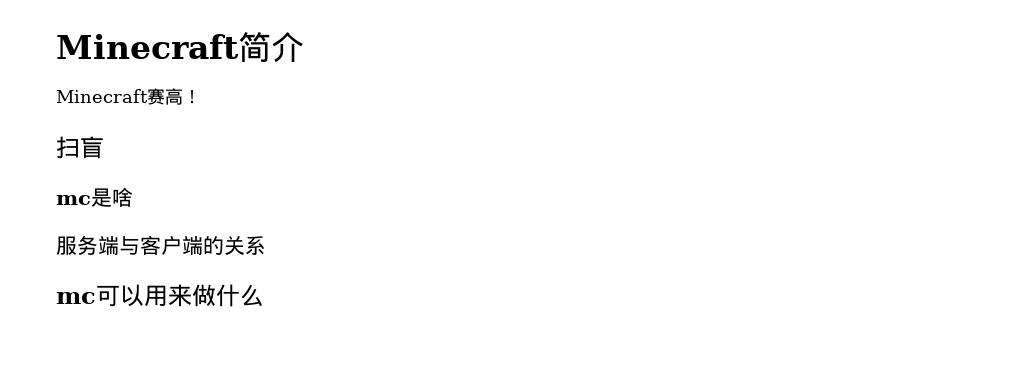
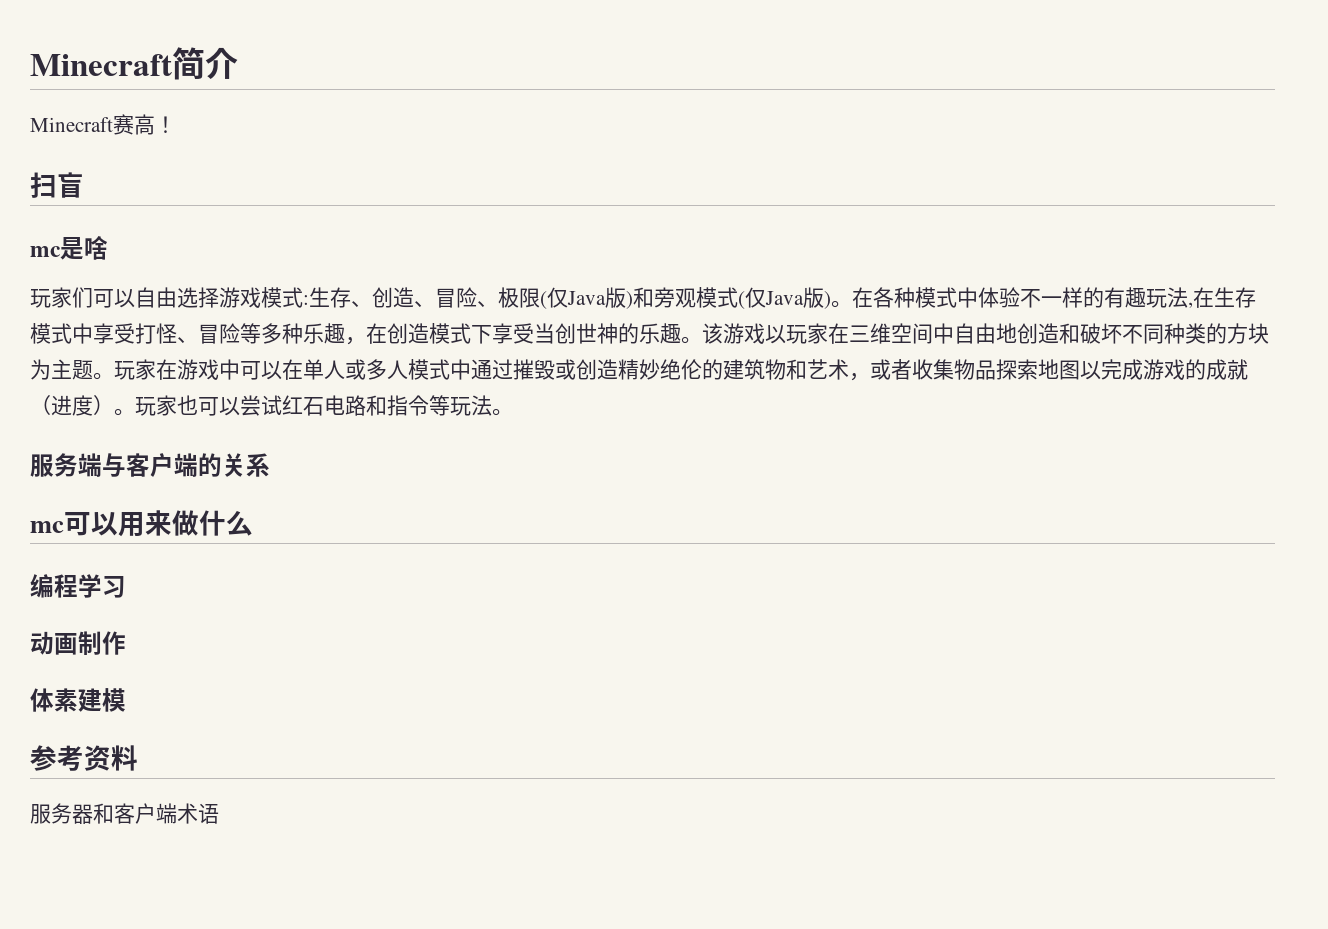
+ 玩家们可以自由选择游戏模式:生存、创造、冒险、极限(仅Java版)和旁观模式(仅Java版)。在各种模式中体验不一样的有趣玩法,在生存模式中享受打怪、冒险等多种乐趣，在创造模式下享受当创世神的乐趣。该游戏以玩家在三维空间中自由地创造和破坏不同种类的方块为主题。玩家在游戏中可以在单人或多人模式中通过摧毁或创造精妙绝伦的建筑物和艺术，或者收集物品探索地图以完成游戏的成就（进度）。玩家也可以尝试红石电路和指令等玩法。
+ 编程学习
+ 动画制作
+ 体素建模
+ 参考资料
+ 服务器和客户端术语

